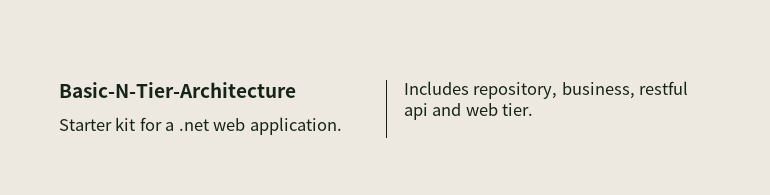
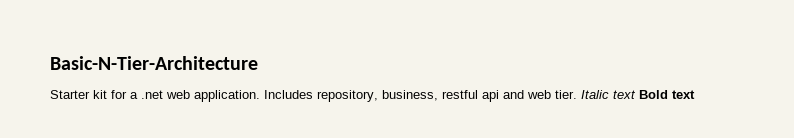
+ Italic text Bold text

